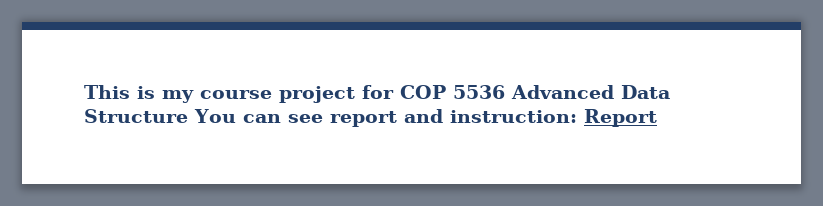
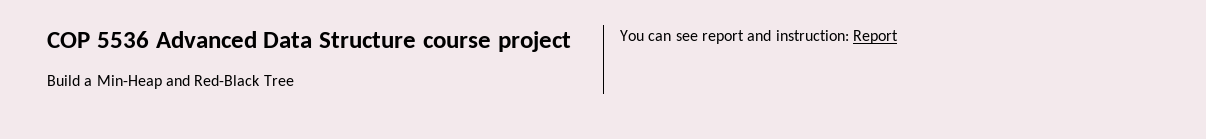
- This is my course project for COP 5536 Advanced Data Structure You can see report and instruction: Report
+ COP 5536 Advanced Data Structure course project
+ Build a Min-Heap and Red-Black Tree
+ You can see report and instruction: Report

